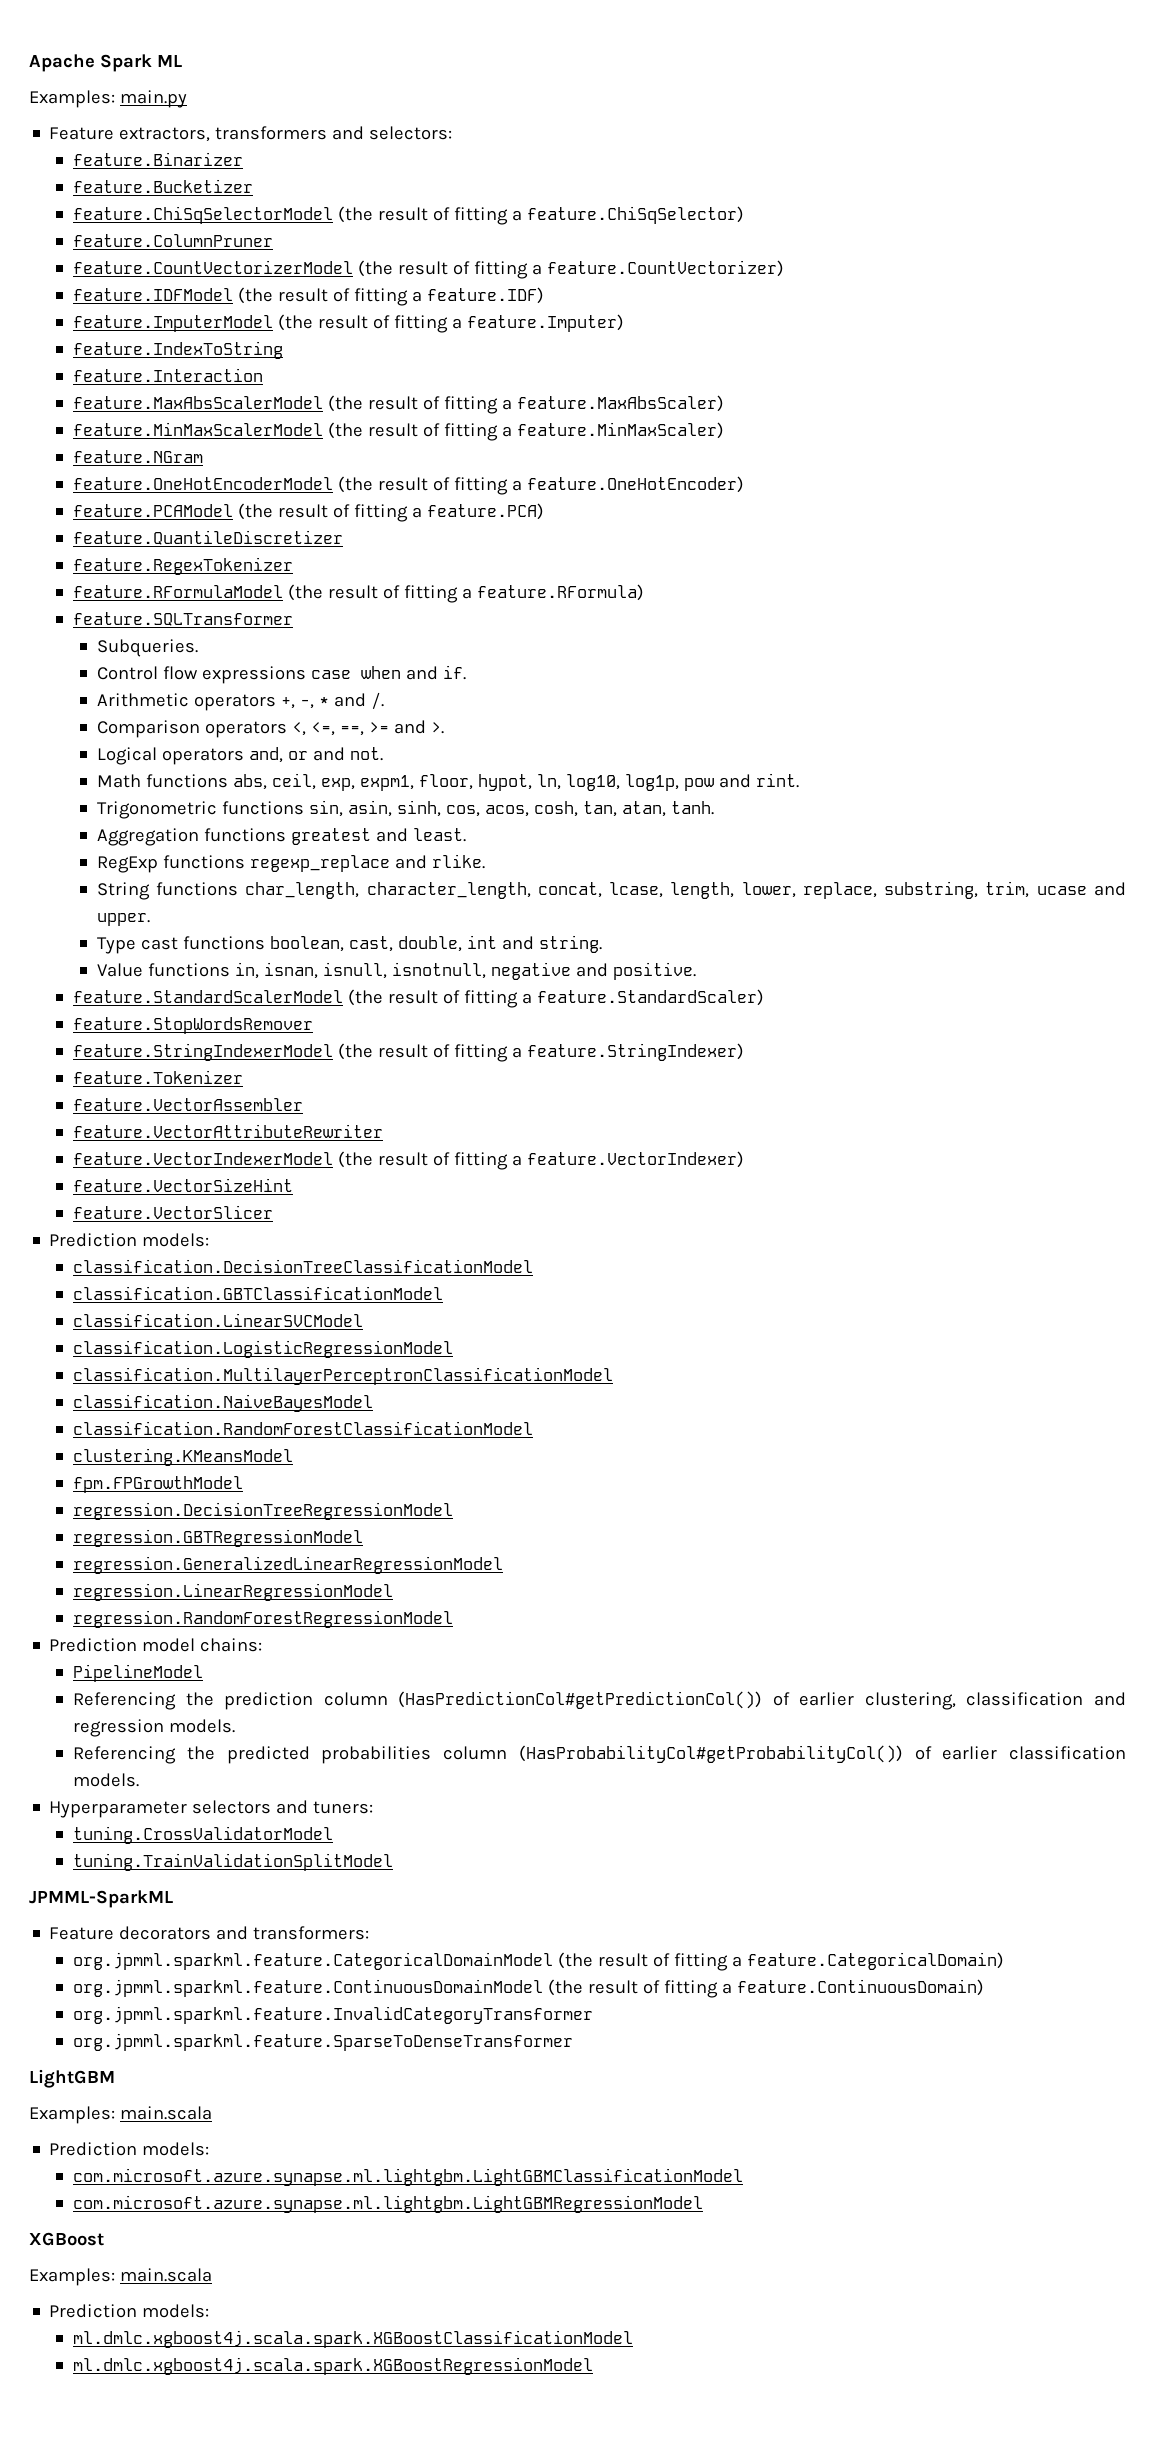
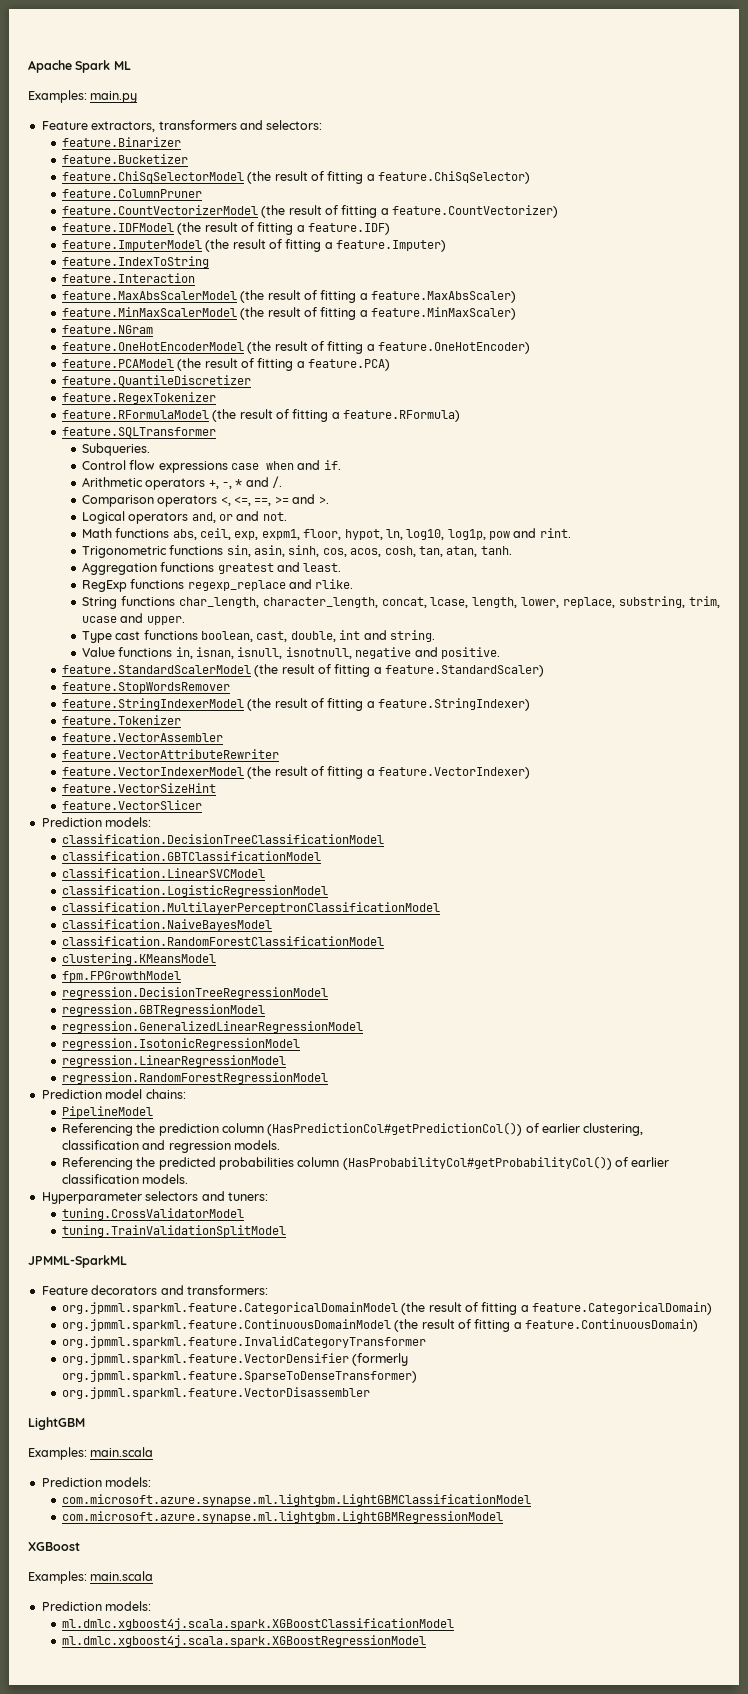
+ regression.IsotonicRegressionModel
- org.jpmml.sparkml.feature.SparseToDenseTransformer
+ org.jpmml.sparkml.feature.VectorDensifier (formerly org.jpmml.sparkml.feature.SparseToDenseTransformer)
+ org.jpmml.sparkml.feature.VectorDisassembler

